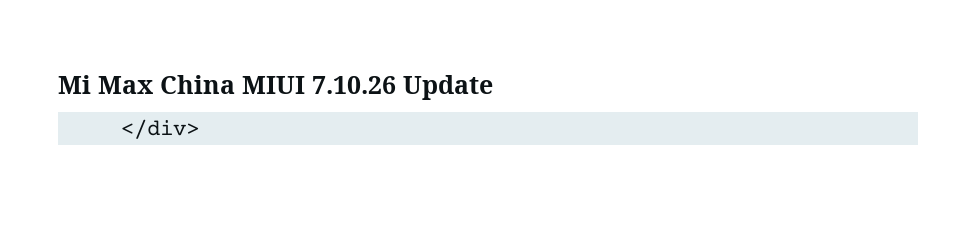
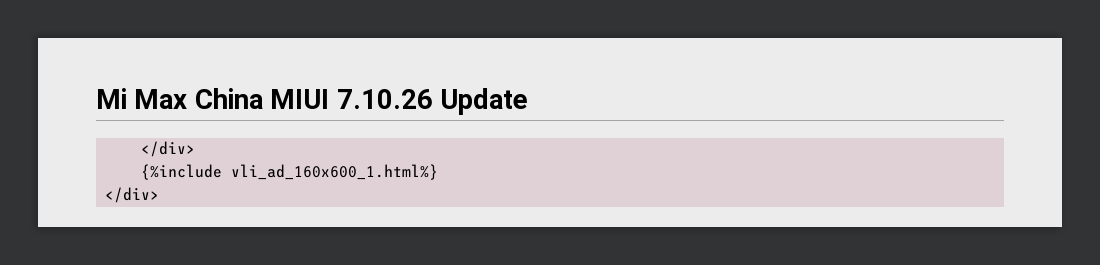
+ {%include vli_ad_160x600_1.html%}
+ </div>

